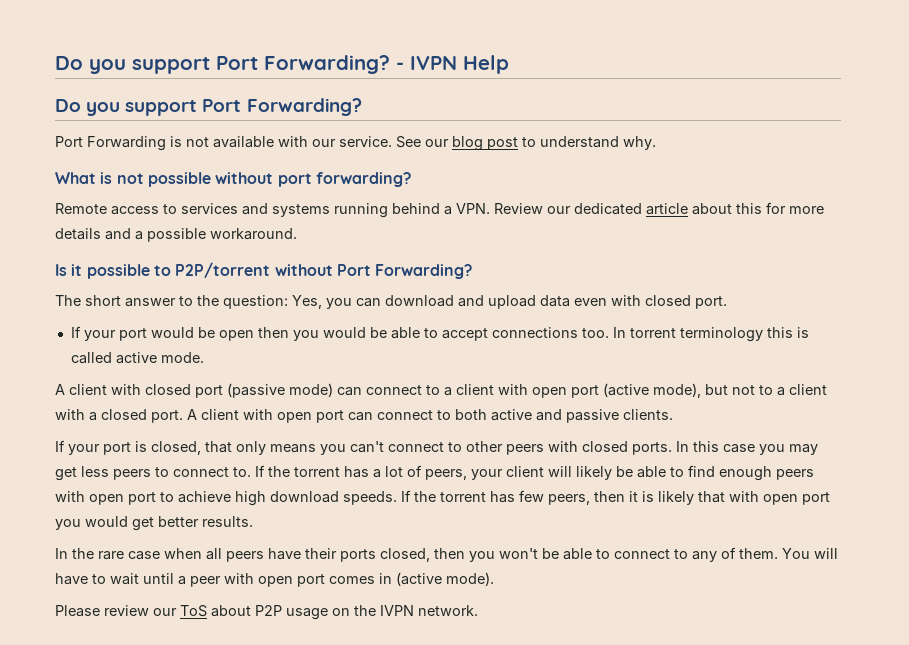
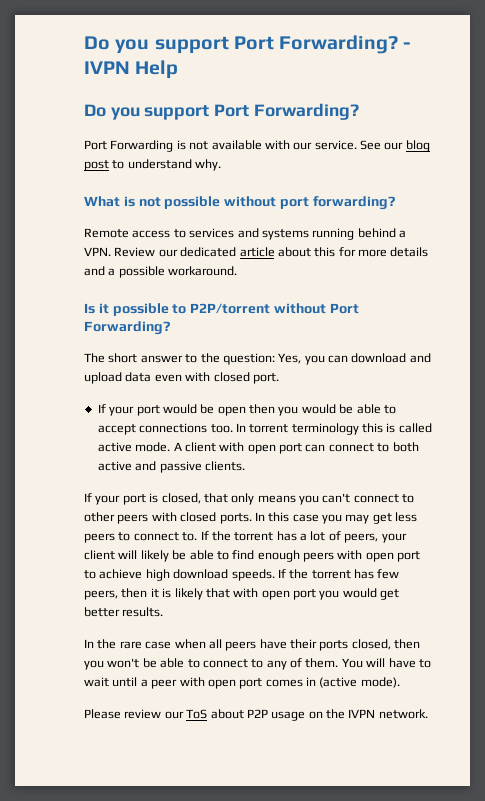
- In torrent terminology this is called active mode.
- A client with closed port (passive mode) can connect to a client with open port (active mode), but not to a client with a closed port. A client with open port can connect to both active and passive clients.
+ In torrent terminology this is called active mode. A client with open port can connect to both active and passive clients.

